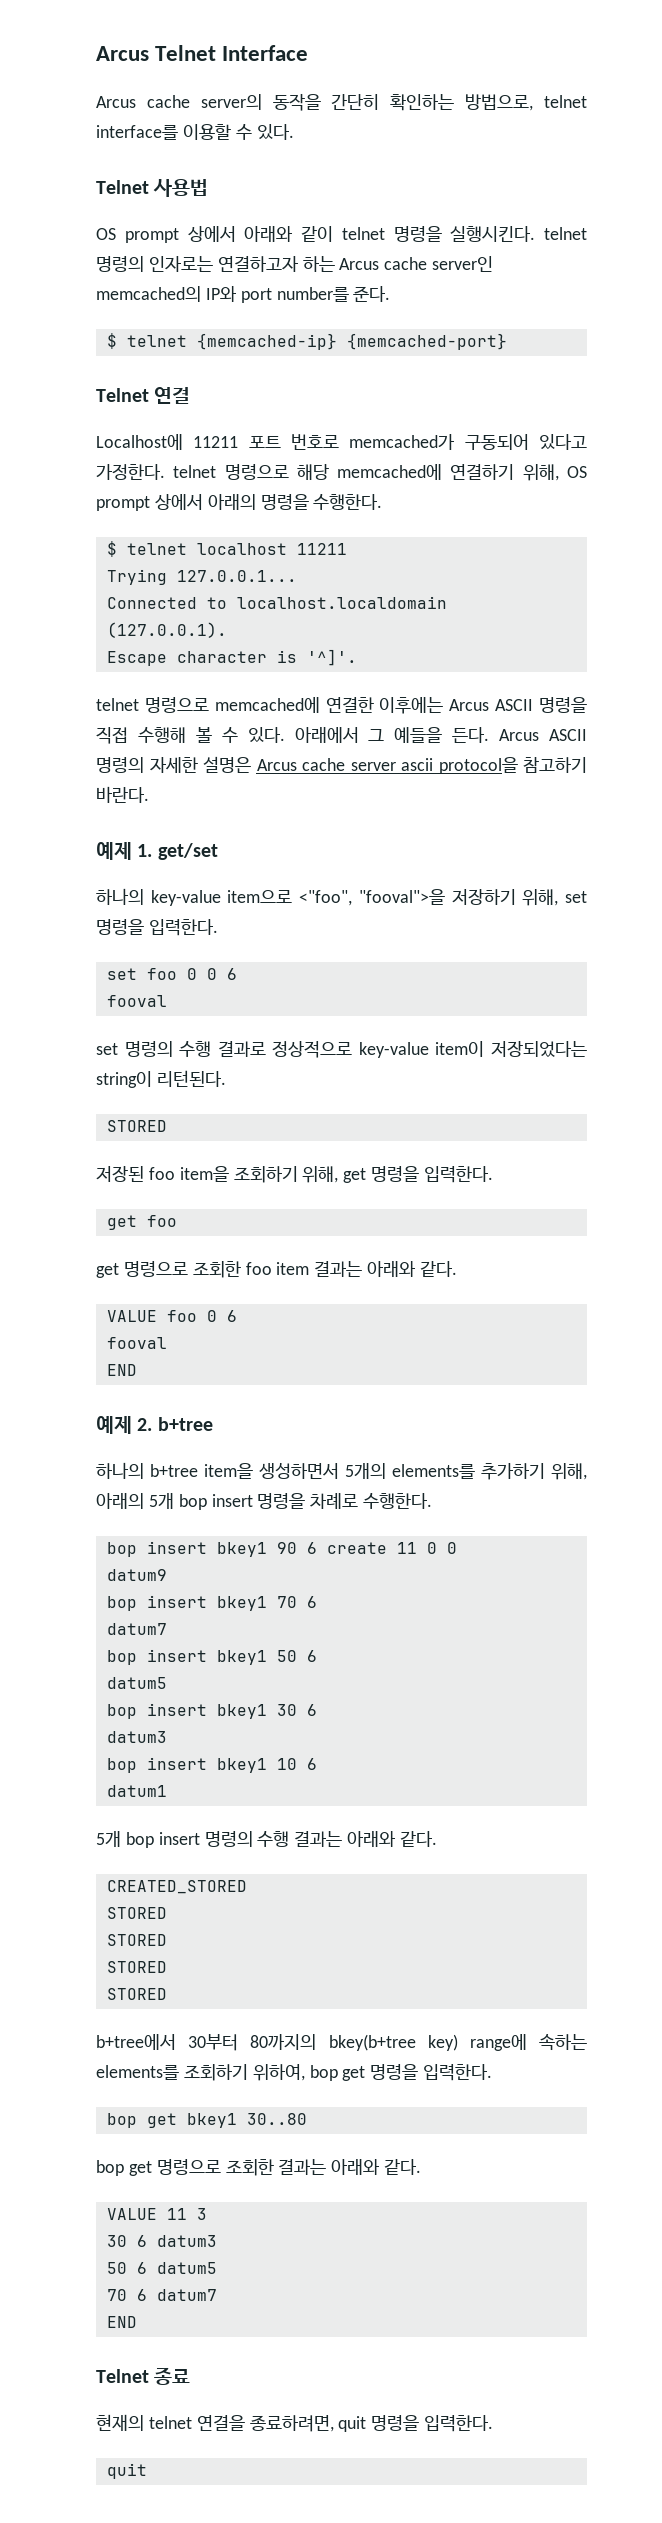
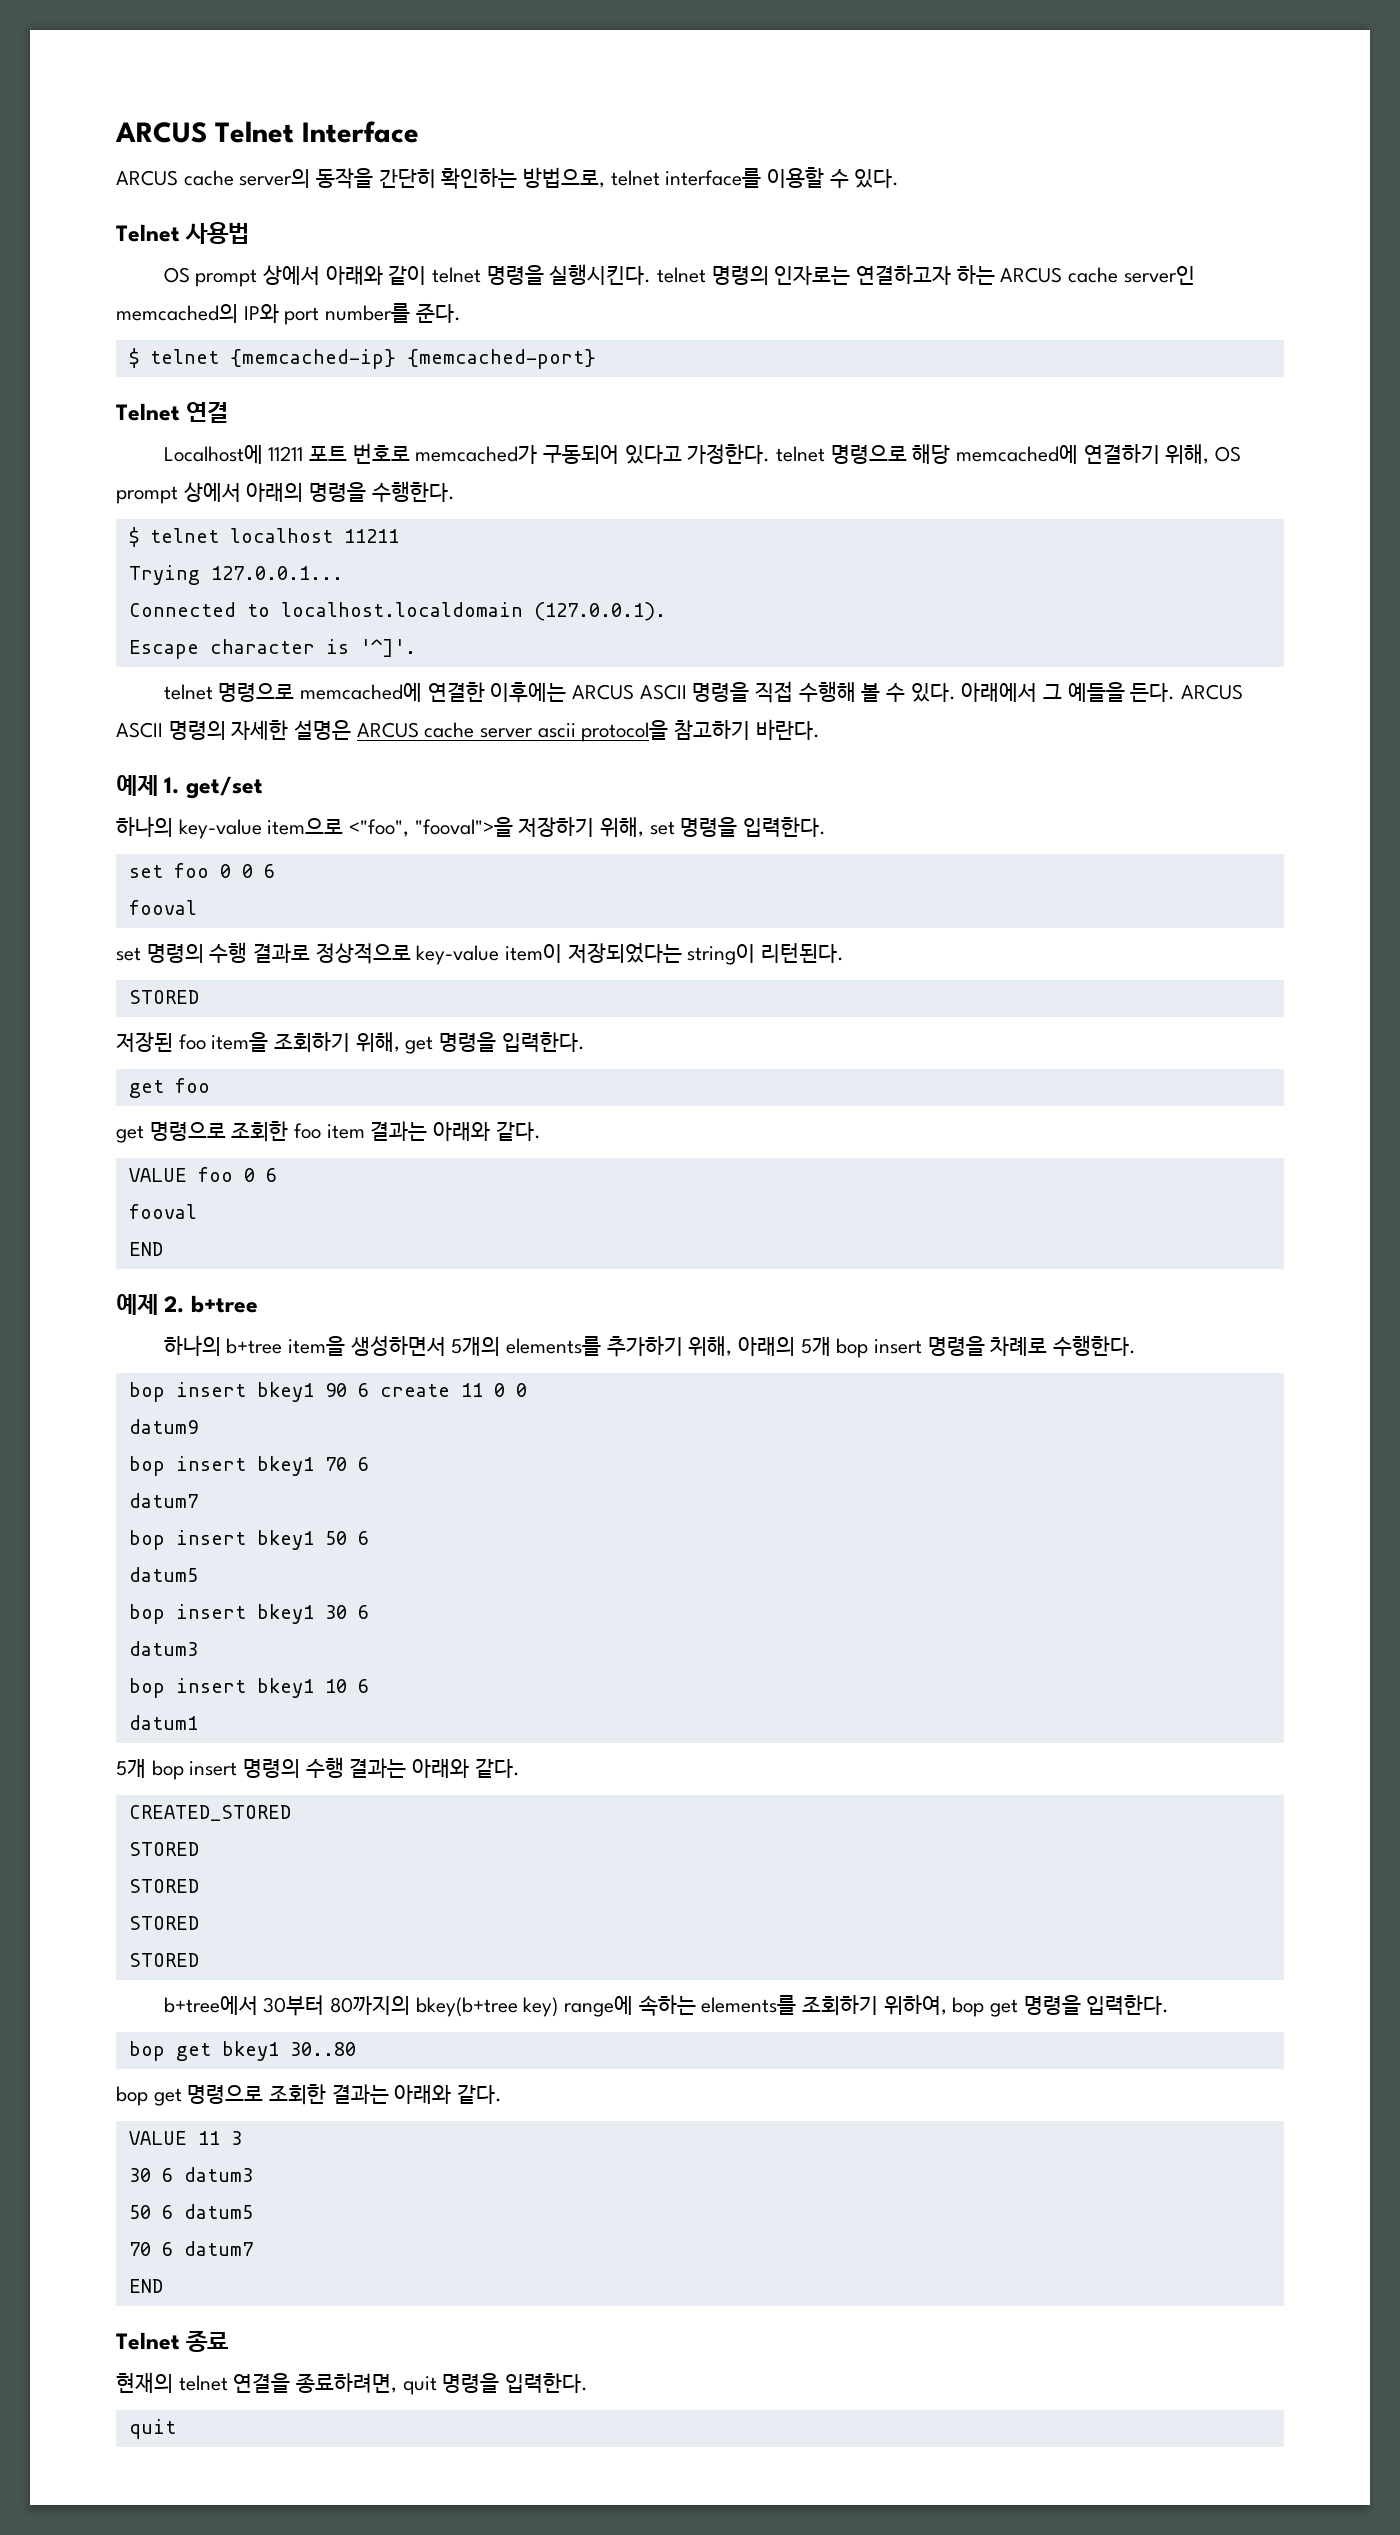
- Arcus Telnet Interface
+ ARCUS Telnet Interface
- Arcus cache server의 동작을 간단히 확인하는 방법으로, telnet interface를 이용할 수 있다.
+ ARCUS cache server의 동작을 간단히 확인하는 방법으로, telnet interface를 이용할 수 있다.
- OS prompt 상에서 아래와 같이 telnet 명령을 실행시킨다. telnet 명령의 인자로는 연결하고자 하는 Arcus cache server인 memcached의 IP와 port number를 준다.
+ OS prompt 상에서 아래와 같이 telnet 명령을 실행시킨다. telnet 명령의 인자로는 연결하고자 하는 ARCUS cache server인 memcached의 IP와 port number를 준다.
- telnet 명령으로 memcached에 연결한 이후에는 Arcus ASCII 명령을 직접 수행해 볼 수 있다.
+ telnet 명령으로 memcached에 연결한 이후에는 ARCUS ASCII 명령을 직접 수행해 볼 수 있다.
- Arcus ASCII 명령의 자세한 설명은 Arcus cache server ascii protocol을 참고하기 바란다.
+ ARCUS ASCII 명령의 자세한 설명은 ARCUS cache server ascii protocol을 참고하기 바란다.

